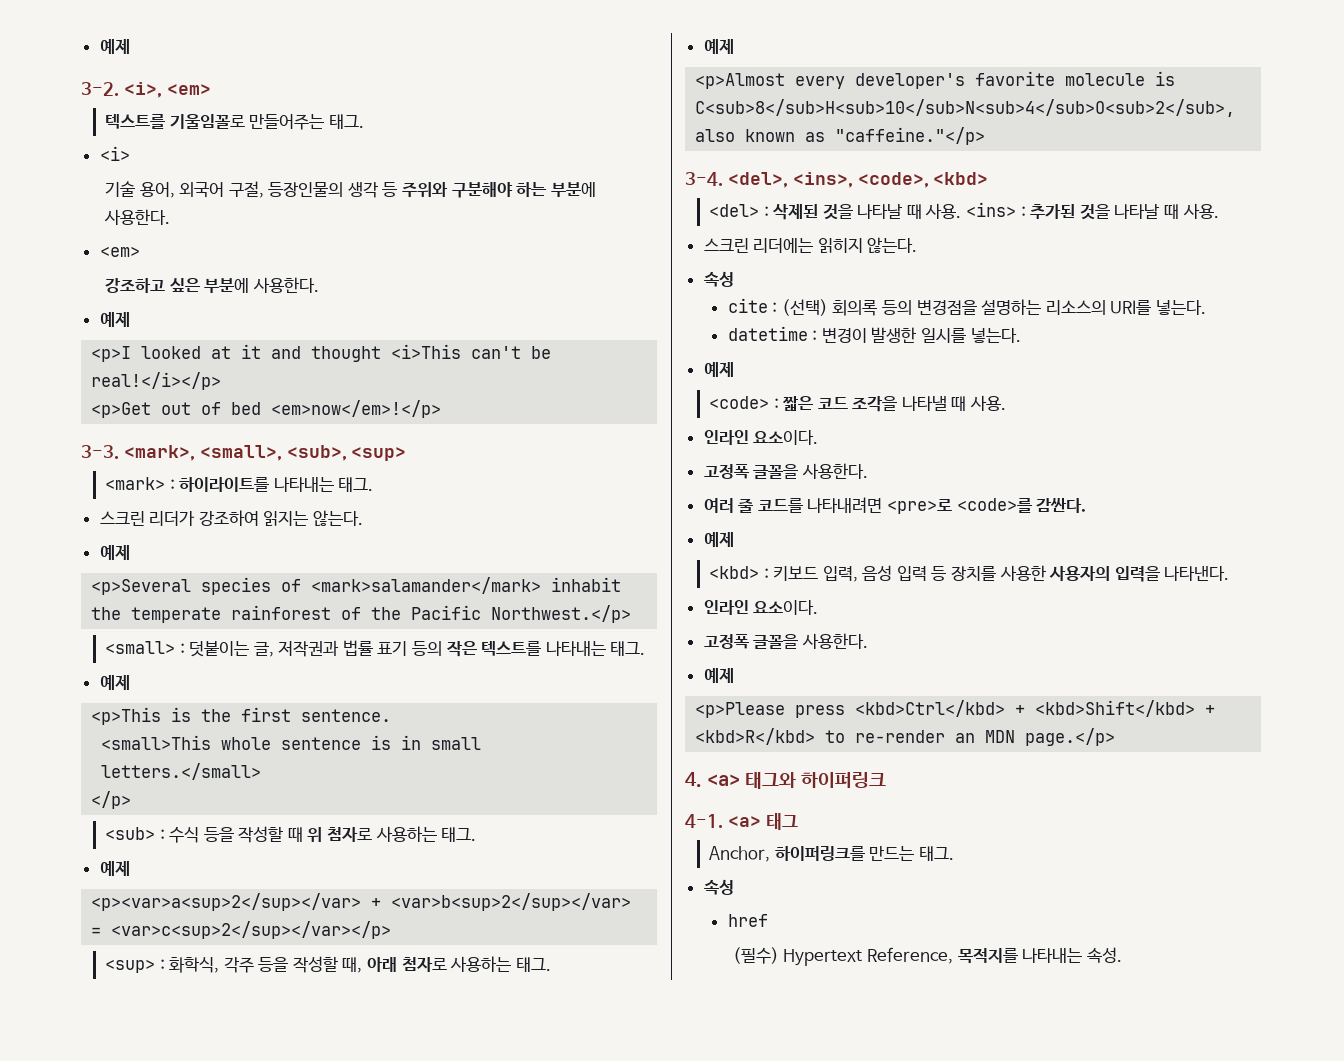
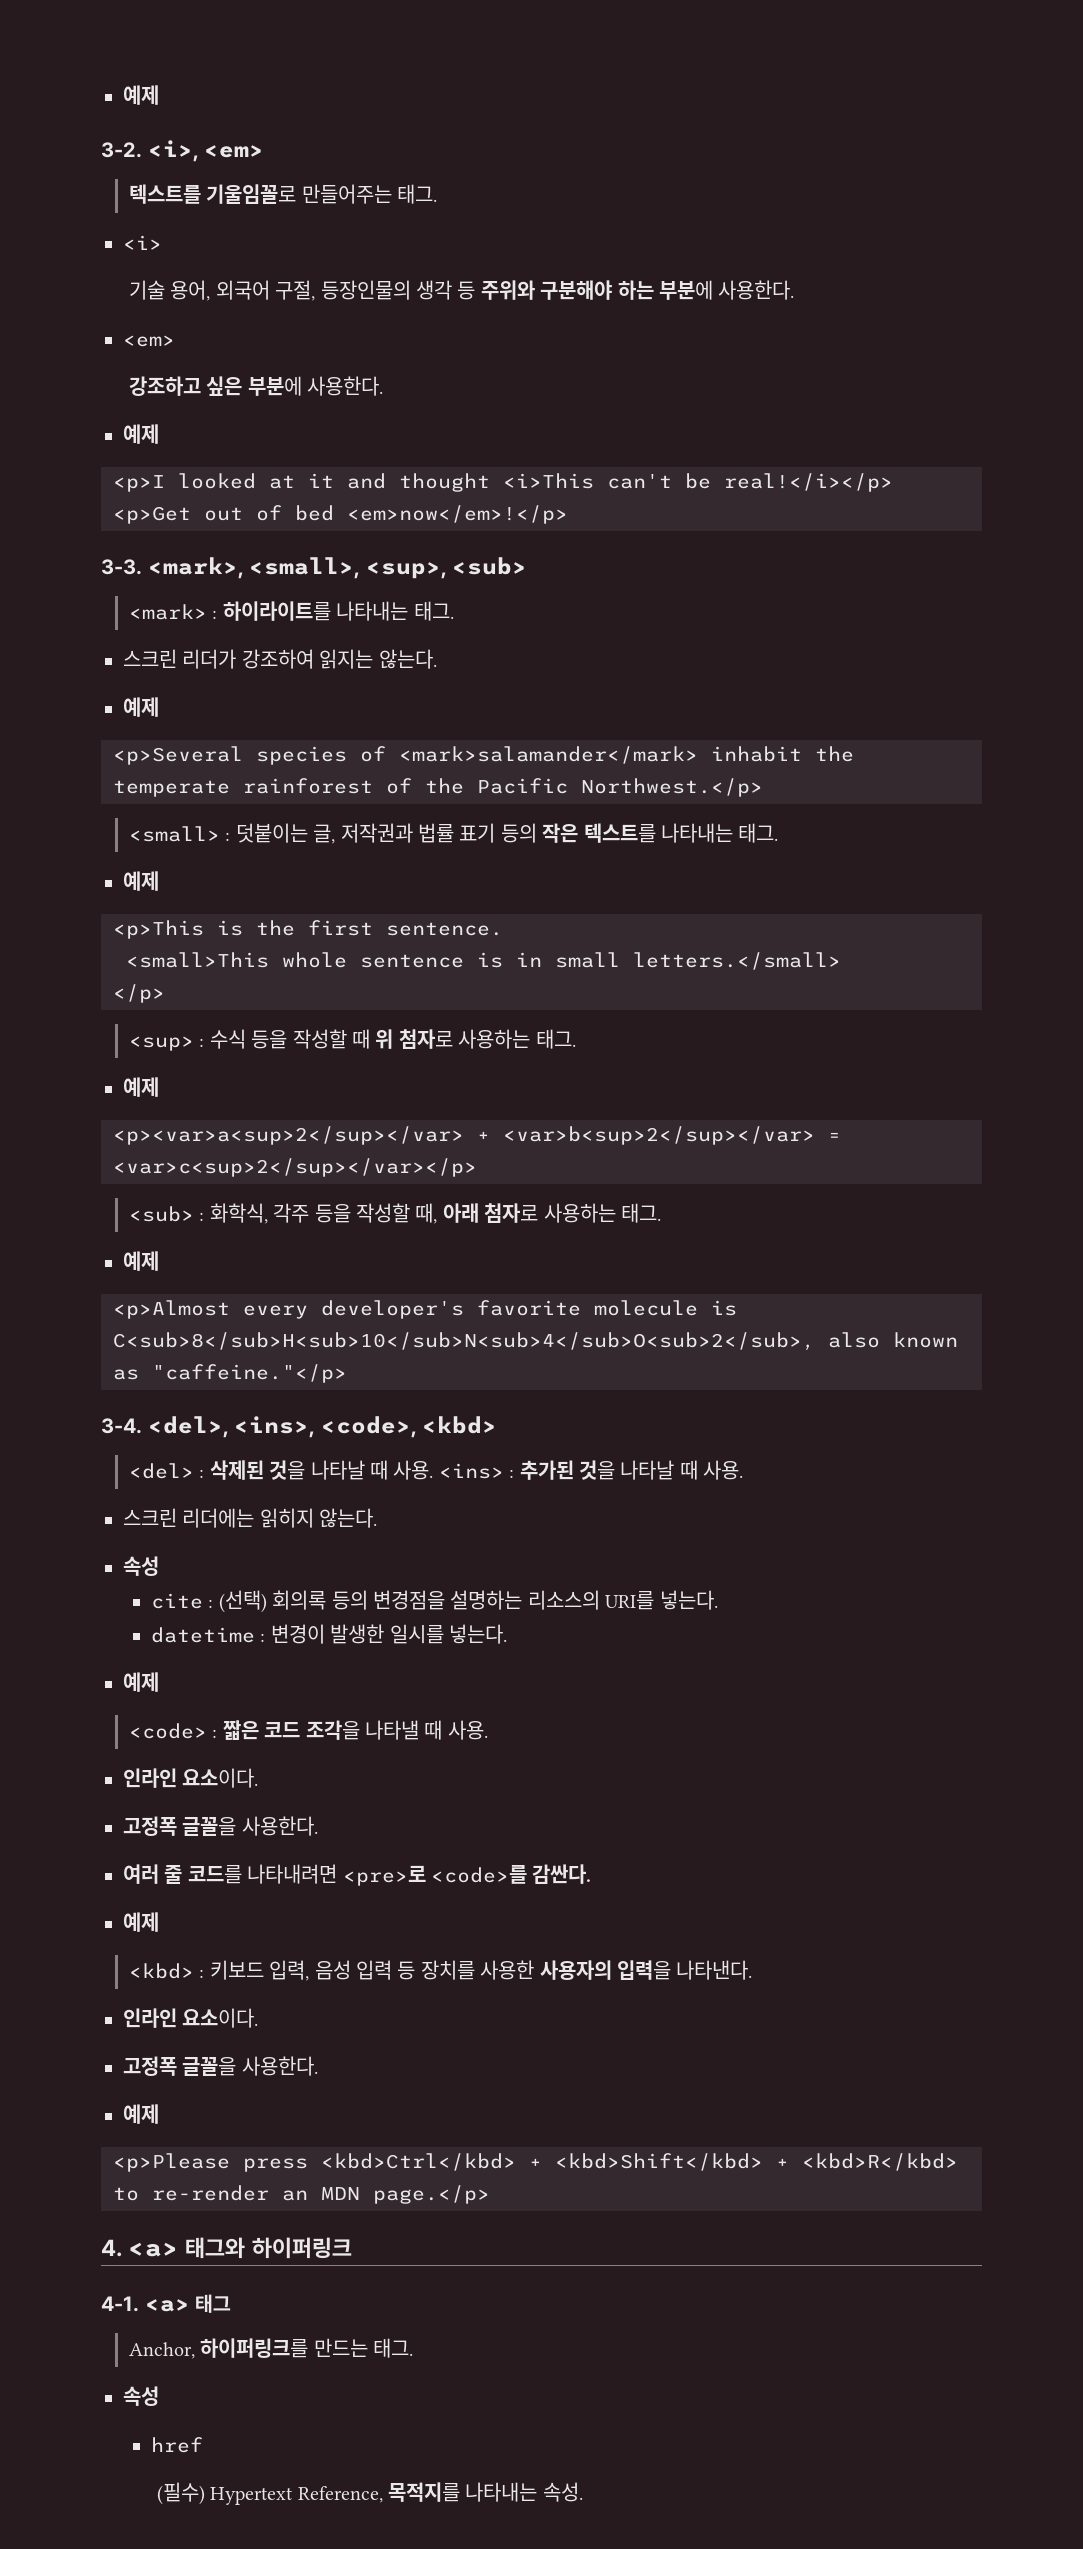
- <mark>, <small>, <sub>, <sup>
+ <mark>, <small>, <sup>, <sub>
- <sub> : 수식 등을 작성할 때 위 첨자로 사용하는 태그.
+ <sup> : 수식 등을 작성할 때 위 첨자로 사용하는 태그.
- <sup> : 화학식, 각주 등을 작성할 때, 아래 첨자로 사용하는 태그.
+ <sub> : 화학식, 각주 등을 작성할 때, 아래 첨자로 사용하는 태그.

